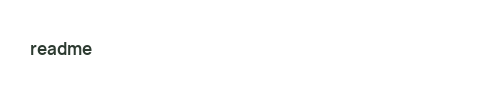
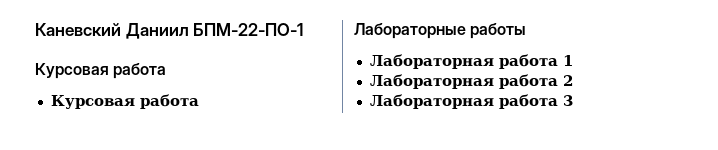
- readme
+ Каневский Даниил БПМ-22-ПО-1
+ Курсовая работа
+ Курсовая работа
+ Лабораторные работы
+ Лабораторная работа 1
+ Лабораторная работа 2
+ Лабораторная работа 3

